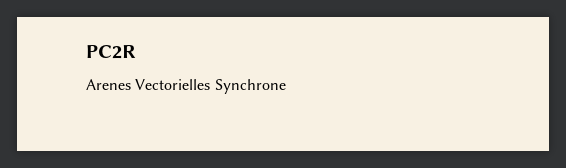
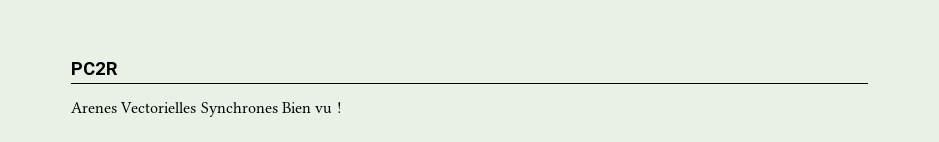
- Arenes Vectorielles Synchrone
+ Arenes Vectorielles Synchrones Bien vu !

